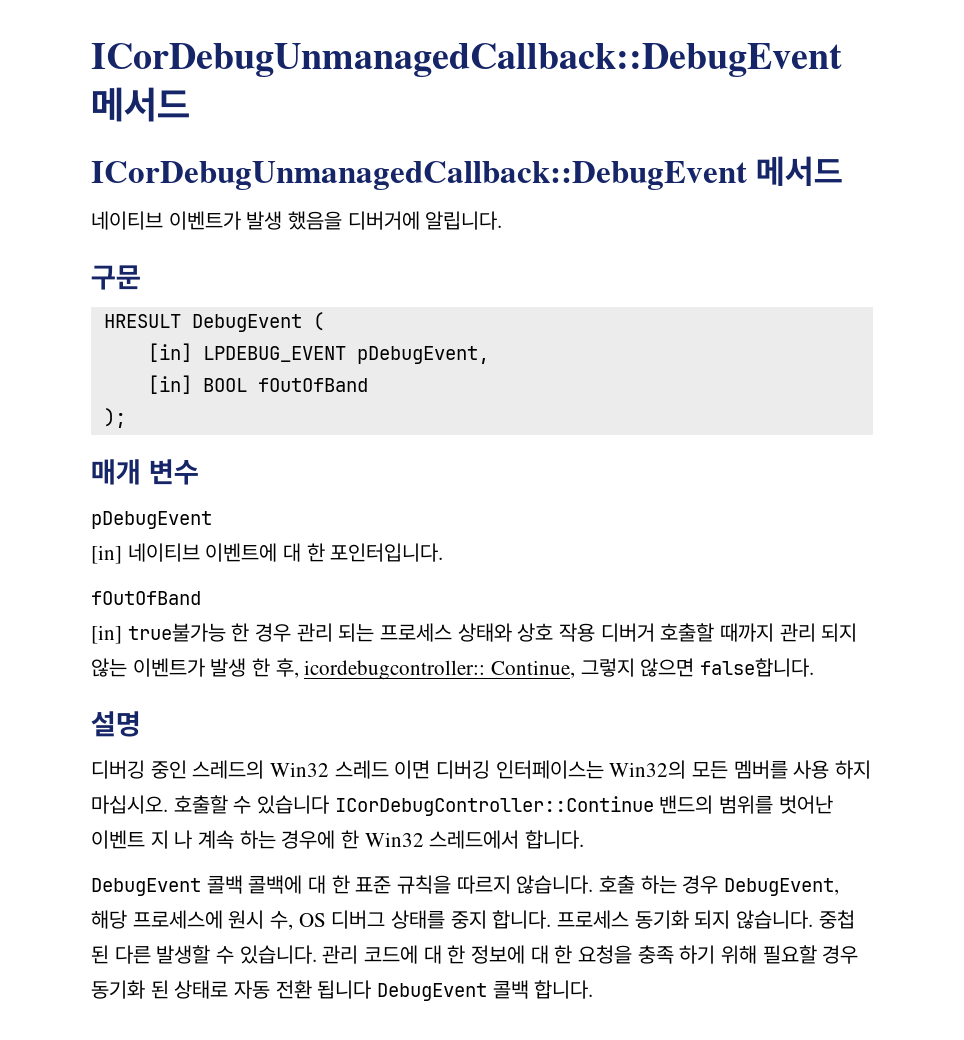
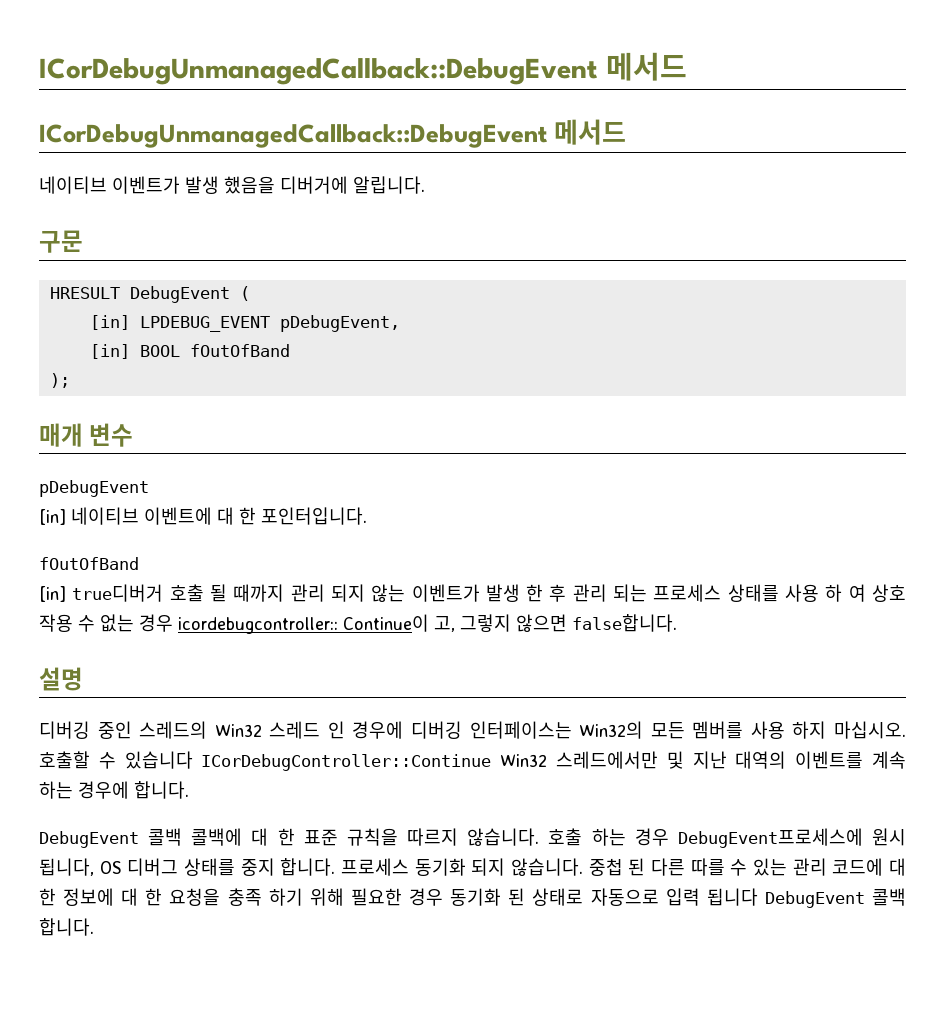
- [in] true불가능 한 경우 관리 되는 프로세스 상태와 상호 작용 디버거 호출할 때까지 관리 되지 않는 이벤트가 발생 한 후, icordebugcontroller:: Continue, 그렇지 않으면 false합니다.
+ [in] true디버거 호출 될 때까지 관리 되지 않는 이벤트가 발생 한 후 관리 되는 프로세스 상태를 사용 하 여 상호 작용 수 없는 경우 icordebugcontroller:: Continue이 고, 그렇지 않으면 false합니다.
- 디버깅 중인 스레드의 Win32 스레드 이면 디버깅 인터페이스는 Win32의 모든 멤버를 사용 하지 마십시오.
+ 디버깅 중인 스레드의 Win32 스레드 인 경우에 디버깅 인터페이스는 Win32의 모든 멤버를 사용 하지 마십시오.
- 호출할 수 있습니다 ICorDebugController::Continue 밴드의 범위를 벗어난 이벤트 지 나 계속 하는 경우에 한 Win32 스레드에서 합니다.
+ 호출할 수 있습니다 ICorDebugController::Continue Win32 스레드에서만 및 지난 대역의 이벤트를 계속 하는 경우에 합니다.
- 호출 하는 경우 DebugEvent, 해당 프로세스에 원시 수, OS 디버그 상태를 중지 합니다.
+ 호출 하는 경우 DebugEvent프로세스에 원시 됩니다, OS 디버그 상태를 중지 합니다.
- 중첩 된 다른 발생할 수 있습니다. 관리 코드에 대 한 정보에 대 한 요청을 충족 하기 위해 필요할 경우 동기화 된 상태로 자동 전환 됩니다 DebugEvent 콜백 합니다.
+ 중첩 된 다른 따를 수 있는 관리 코드에 대 한 정보에 대 한 요청을 충족 하기 위해 필요한 경우 동기화 된 상태로 자동으로 입력 됩니다 DebugEvent 콜백 합니다.

